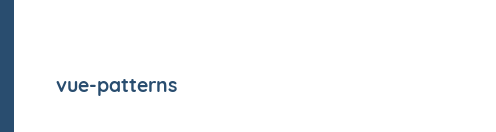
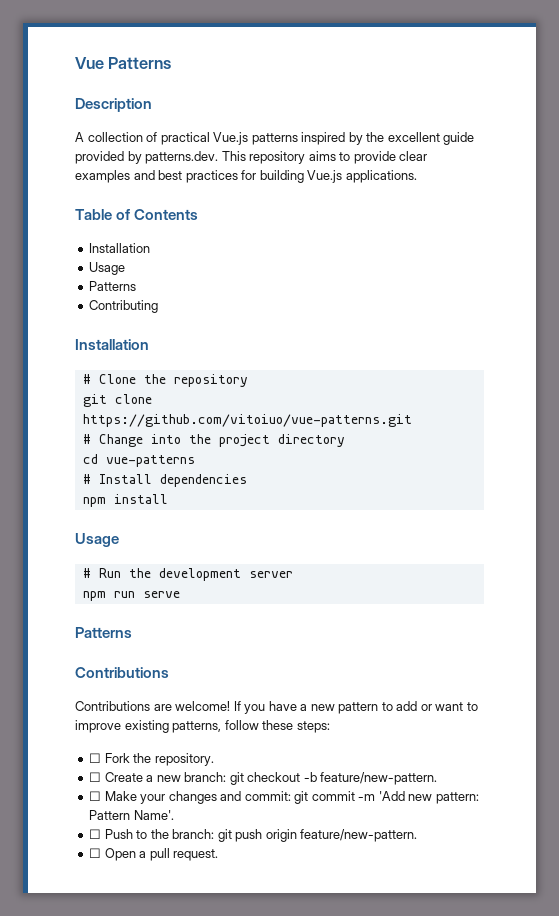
- vue-patterns
+ Vue Patterns
+ Description
+ A collection of practical Vue.js patterns inspired by the excellent guide provided by patterns.dev. This repository aims to provide clear examples and best practices for building Vue.js applications.
+ Table of Contents
+ Installation
+ Usage
+ Patterns
+ Contributing
+ Installation
+ # Clone the repository
+ git clone https://github.com/vitoiuo/vue-patterns.git
+ # Change into the project directory
+ cd vue-patterns
+ # Install dependencies
+ npm install
+ Usage
+ # Run the development server
+ npm run serve
+ Patterns
+ Contributions
+ Contributions are welcome! If you have a new pattern to add or want to improve existing patterns, follow these steps:
+ ☐ Fork the repository.
+ ☐ Create a new branch: git checkout -b feature/new-pattern.
+ ☐ Make your changes and commit: git commit -m 'Add new pattern: Pattern Name'.
+ ☐ Push to the branch: git push origin feature/new-pattern.
+ ☐ Open a pull request.

